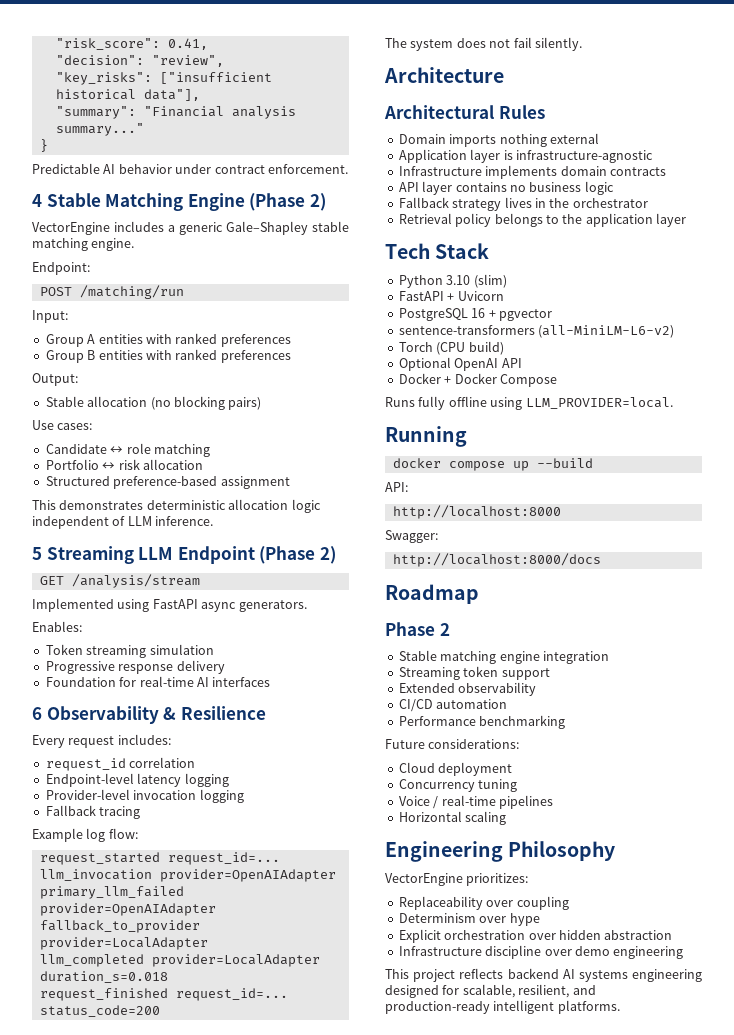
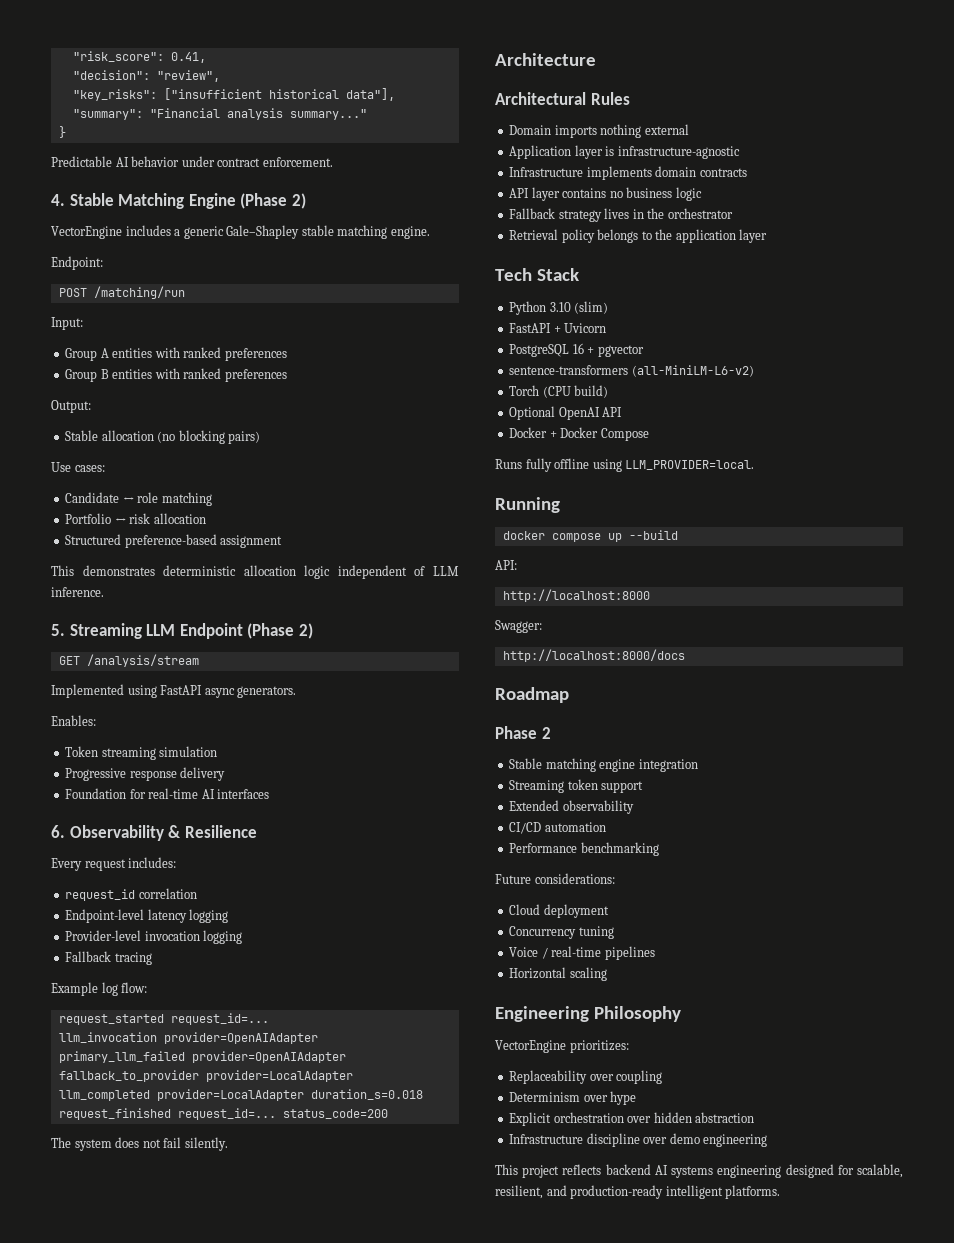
- 4 Stable Matching Engine (Phase 2)
+ 4. Stable Matching Engine (Phase 2)
- 5 Streaming LLM Endpoint (Phase 2)
+ 5. Streaming LLM Endpoint (Phase 2)
- 6 Observability & Resilience
+ 6. Observability & Resilience

